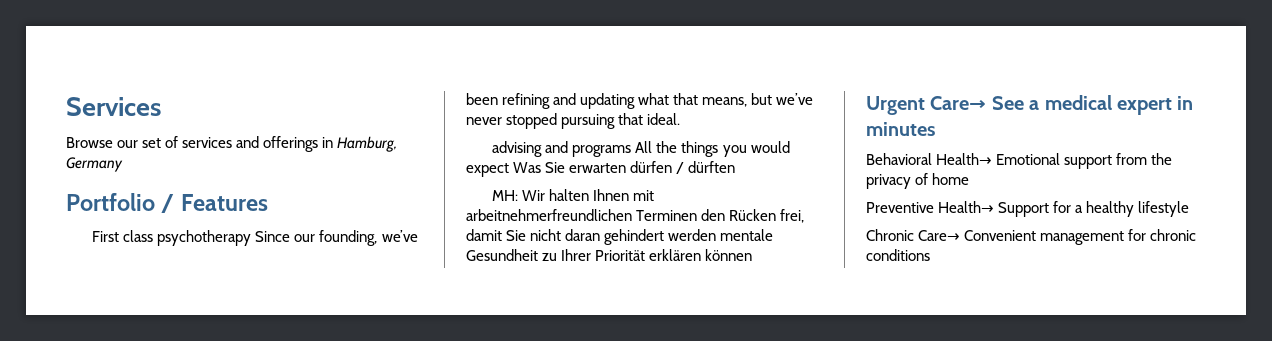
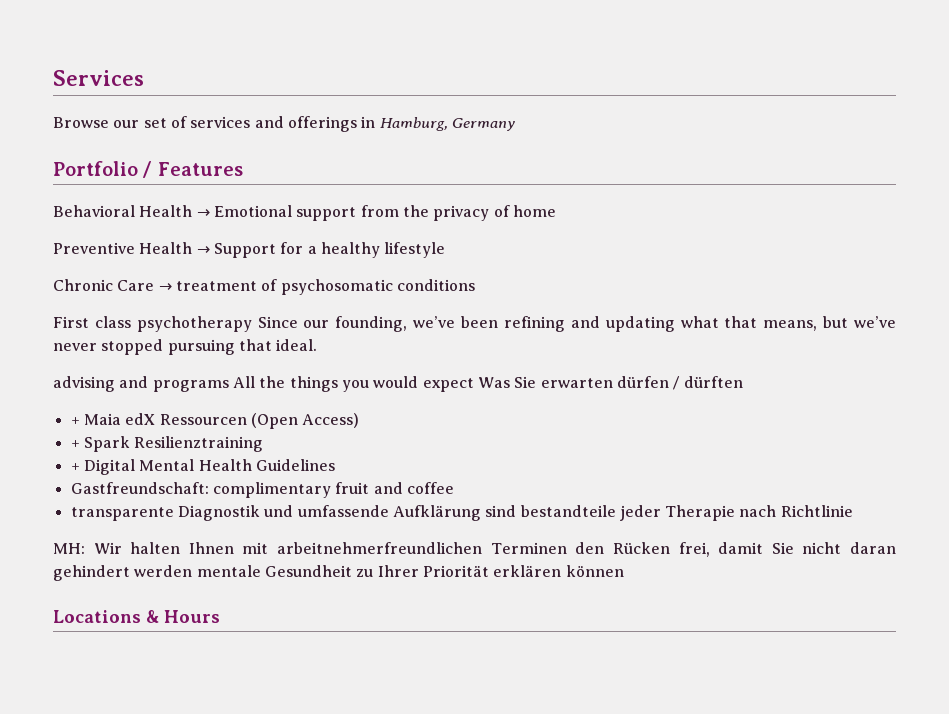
+ Behavioral Health → Emotional support from the privacy of home
+ Preventive Health → Support for a healthy lifestyle
+ Chronic Care → treatment of psychosomatic conditions
+ + Maia edX Ressourcen (Open Access)
+ + Spark Resilienztraining
+ + Digital Mental Health Guidelines
+ Gastfreundschaft: complimentary fruit and coffee
+ transparente Diagnostik und umfassende Aufklärung sind bestandteile jeder Therapie nach Richtlinie
- Urgent Care→ See a medical expert in minutes
- Behavioral Health→ Emotional support from the privacy of home
- Preventive Health→ Support for a healthy lifestyle
- Chronic Care→ Convenient management for chronic conditions
+ Locations & Hours

